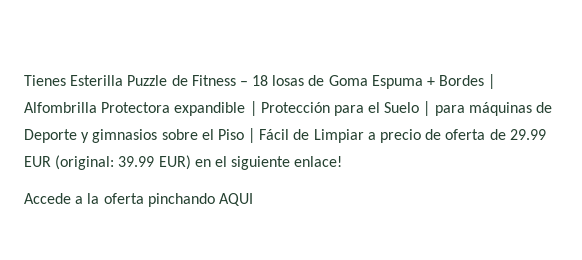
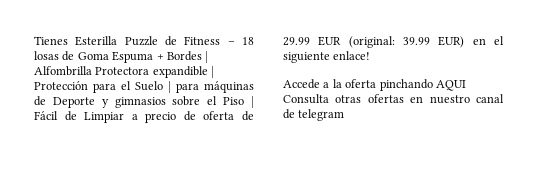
- Accede a la oferta pinchando AQUI
+ Accede a la oferta pinchando AQUI Consulta otras ofertas en nuestro canal de telegram

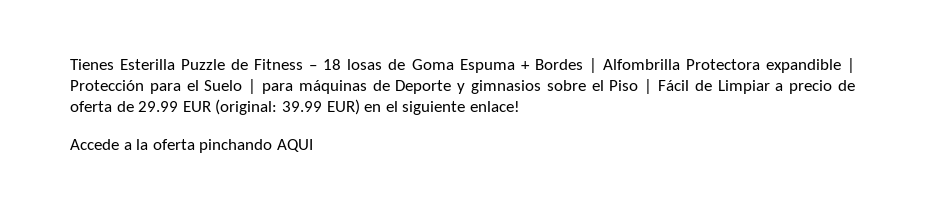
- Accede a la oferta pinchando AQUI Consulta otras ofertas en nuestro canal de telegram
+ Accede a la oferta pinchando AQUI

